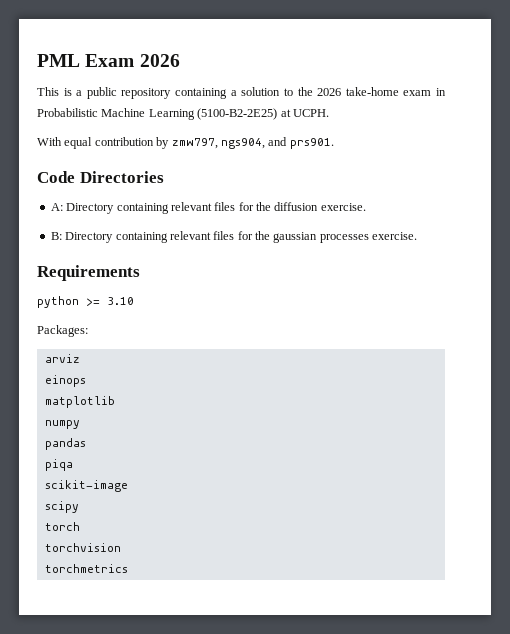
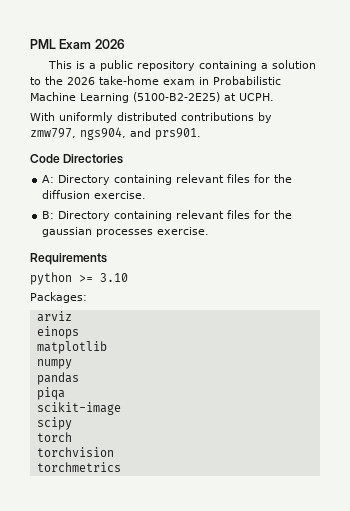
- With equal contribution by zmw797, ngs904, and prs901.
+ With uniformly distributed contributions by zmw797, ngs904, and prs901.

